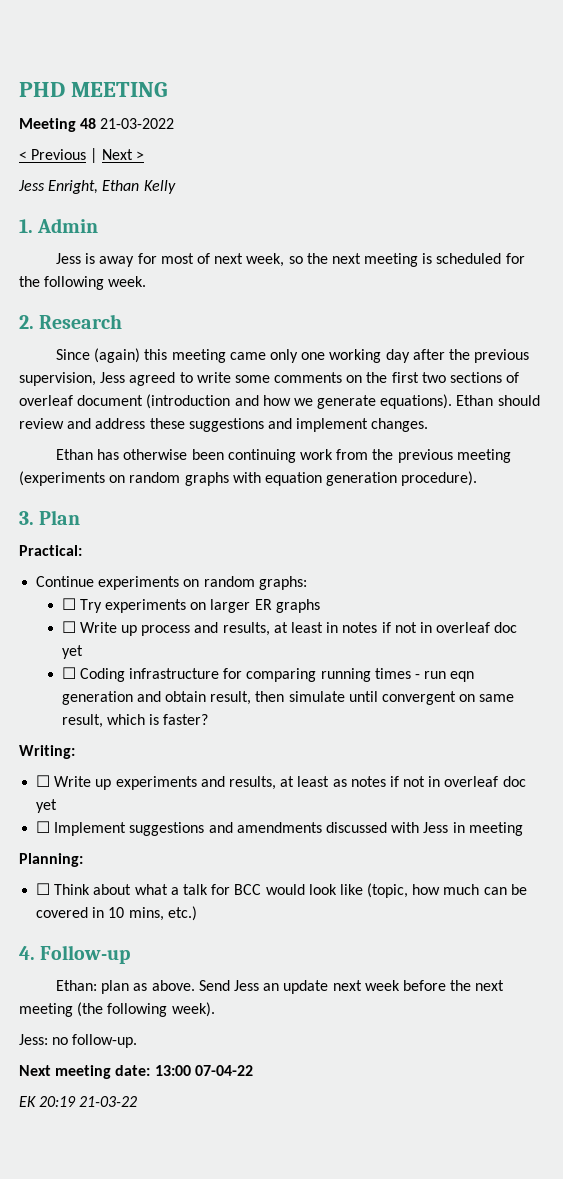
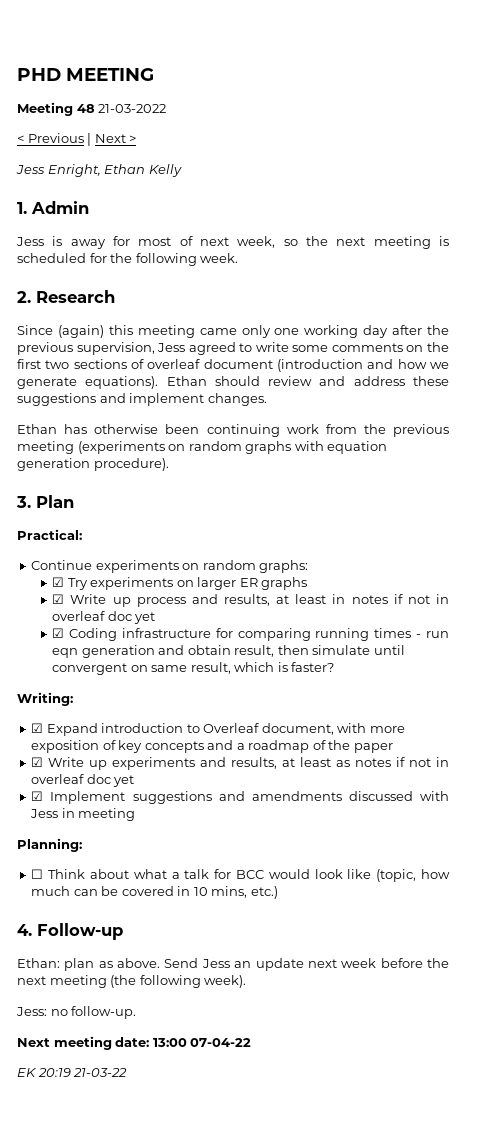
- ☐ Try experiments on larger ER graphs
+ ☑ Try experiments on larger ER graphs
- ☐ Write up process and results, at least in notes if not in overleaf doc yet
+ ☑ Write up process and results, at least in notes if not in overleaf doc yet
- ☐ Coding infrastructure for comparing running times - run eqn generation and obtain result, then simulate until convergent on same result, which is faster?
+ ☑ Coding infrastructure for comparing running times - run eqn generation and obtain result, then simulate until convergent on same result, which is faster?
- ☐ Write up experiments and results, at least as notes if not in overleaf doc yet
+ ☑ Expand introduction to Overleaf document, with more exposition of key concepts and a roadmap of the paper
+ ☑ Write up experiments and results, at least as notes if not in overleaf doc yet
- ☐ Implement suggestions and amendments discussed with Jess in meeting
+ ☑ Implement suggestions and amendments discussed with Jess in meeting

